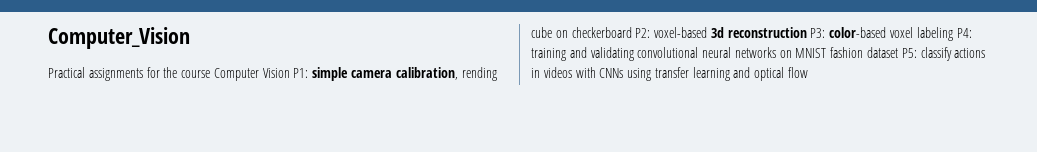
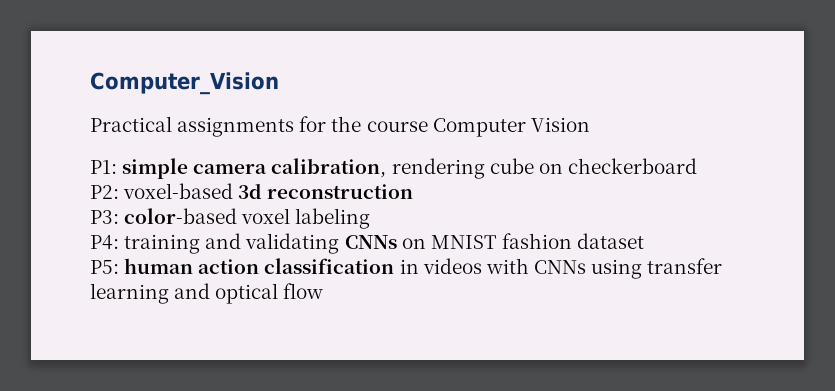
- Practical assignments for the course Computer Vision P1: simple camera calibration, rending cube on checkerboard P2: voxel-based 3d reconstruction P3: color-based voxel labeling P4: training and validating convolutional neural networks on MNIST fashion dataset P5: classify actions in videos with CNNs using transfer learning and optical flow
+ Practical assignments for the course Computer Vision
+ P1: simple camera calibration, rendering cube on checkerboard
+ P2: voxel-based 3d reconstruction
+ P3: color-based voxel labeling
+ P4: training and validating CNNs on MNIST fashion dataset
+ P5: human action classification in videos with CNNs using transfer learning and optical flow

